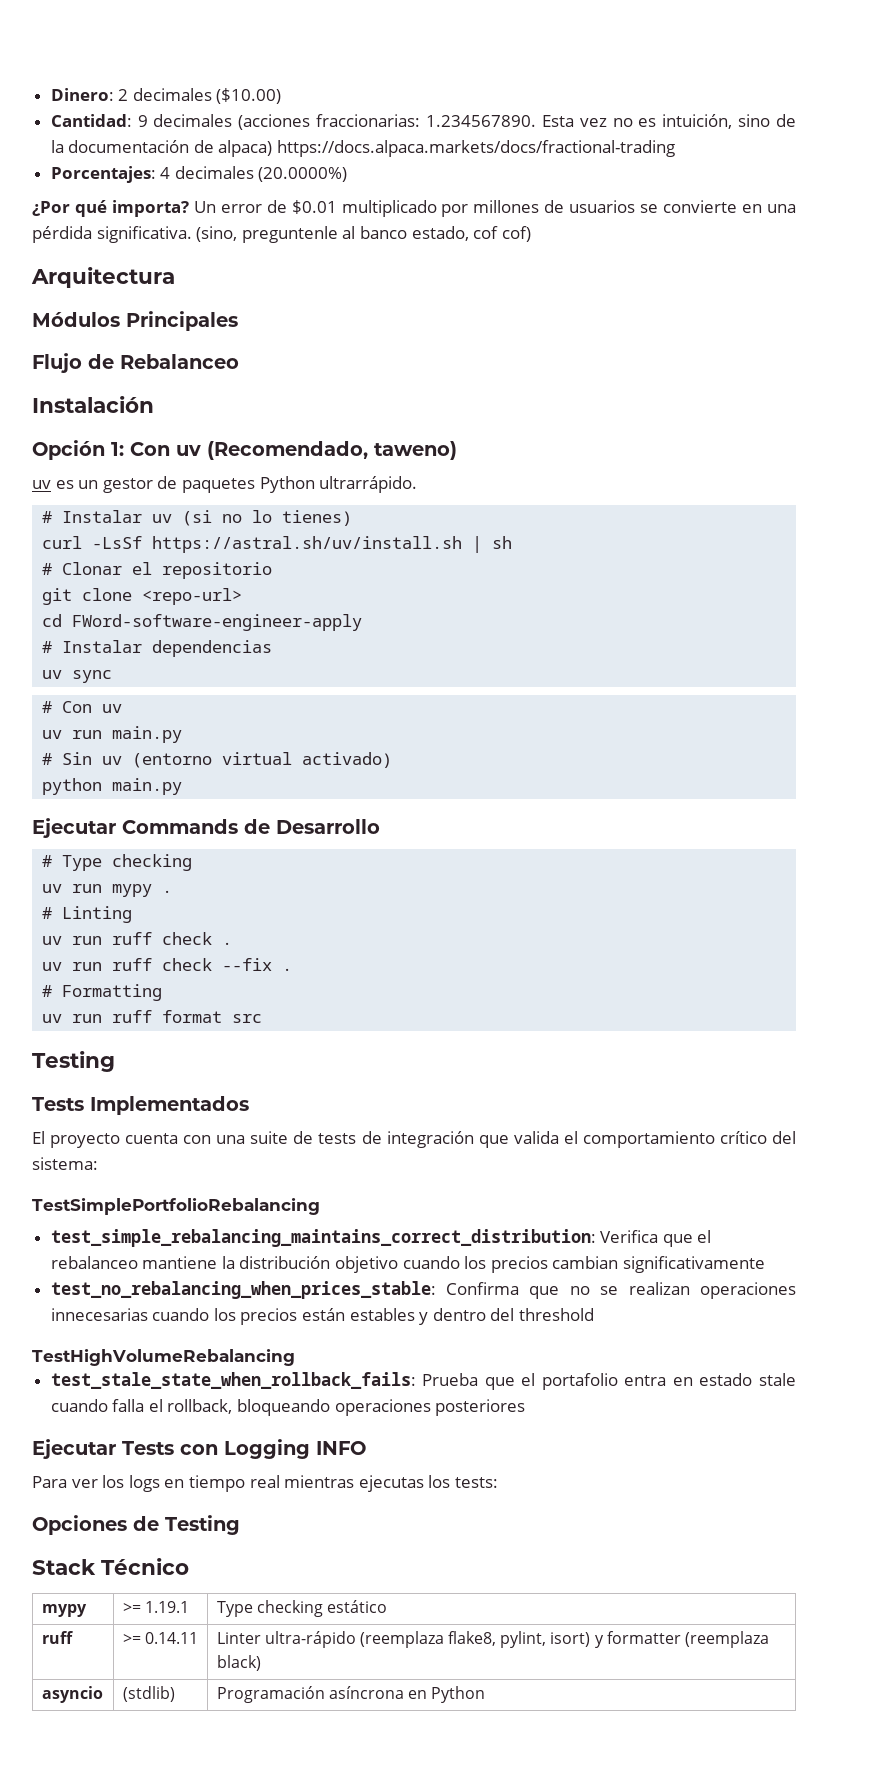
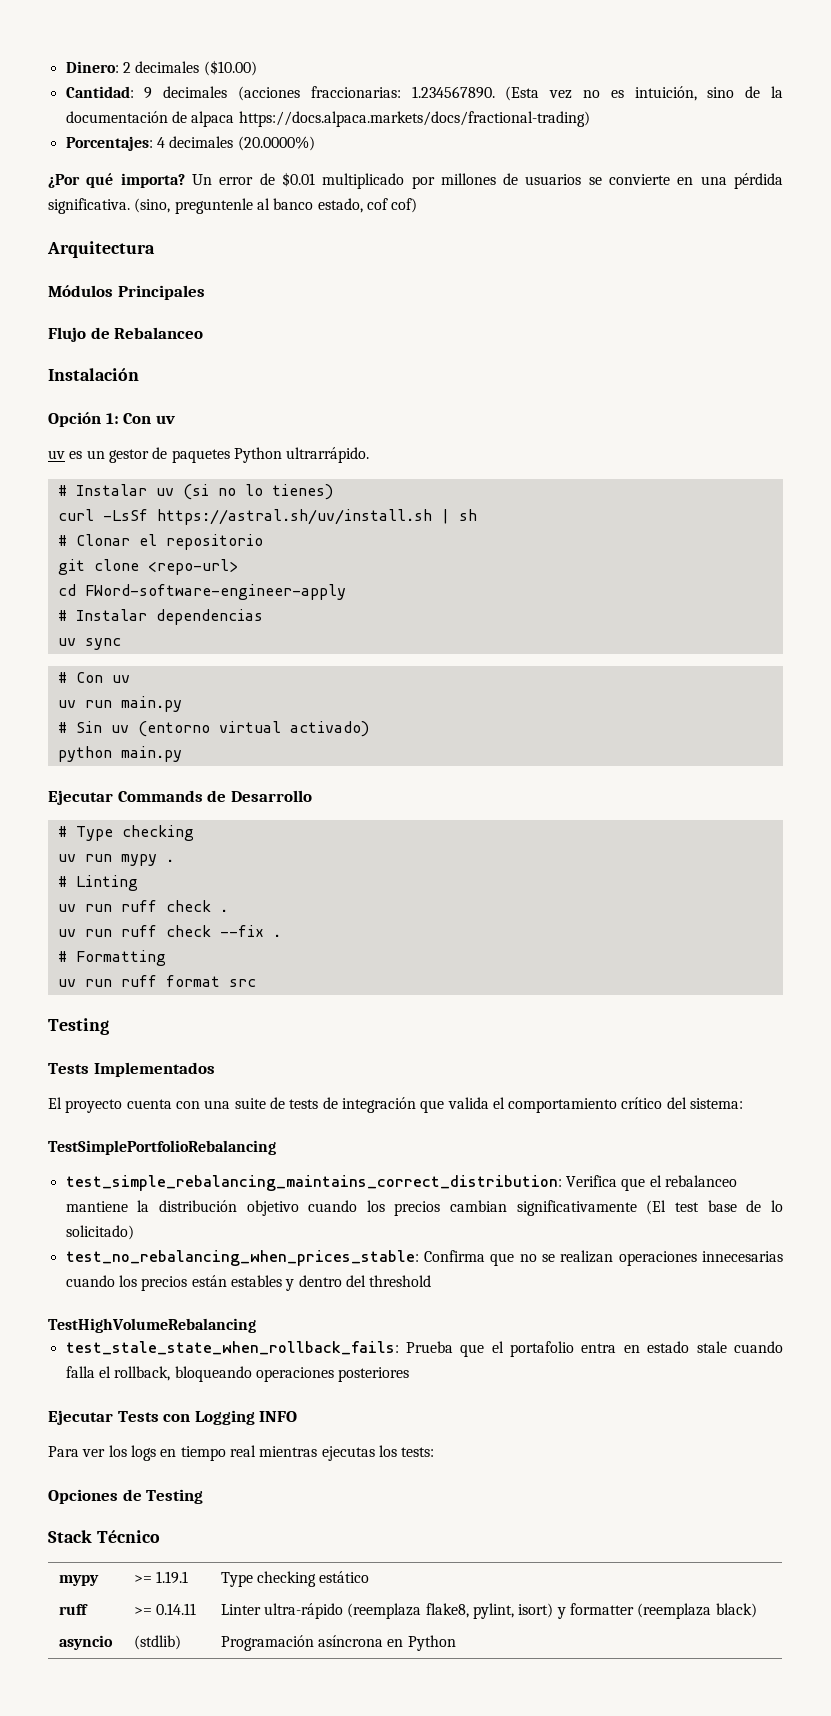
- Cantidad: 9 decimales (acciones fraccionarias: 1.234567890. Esta vez no es intuición, sino de la documentación de alpaca) https://docs.alpaca.markets/docs/fractional-trading
+ Cantidad: 9 decimales (acciones fraccionarias: 1.234567890. (Esta vez no es intuición, sino de la documentación de alpaca https://docs.alpaca.markets/docs/fractional-trading)
- Opción 1: Con uv (Recomendado, taweno)
+ Opción 1: Con uv
- test_simple_rebalancing_maintains_correct_distribution: Verifica que el rebalanceo mantiene la distribución objetivo cuando los precios cambian significativamente
+ test_simple_rebalancing_maintains_correct_distribution: Verifica que el rebalanceo mantiene la distribución objetivo cuando los precios cambian significativamente (El test base de lo solicitado)

